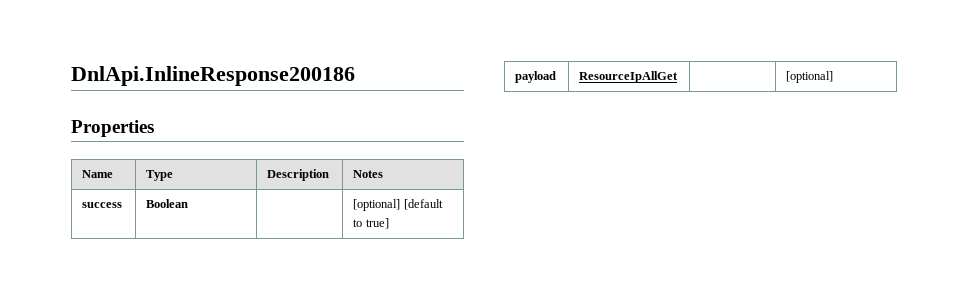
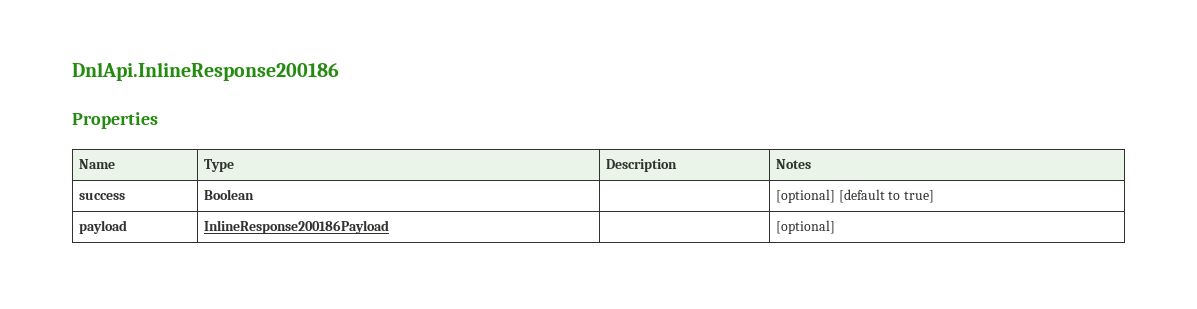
- payload | ResourceIpAllGet | | [optional]
+ payload | InlineResponse200186Payload | | [optional]

